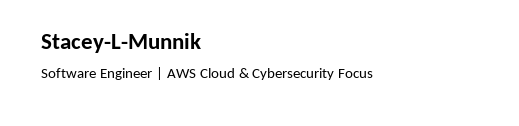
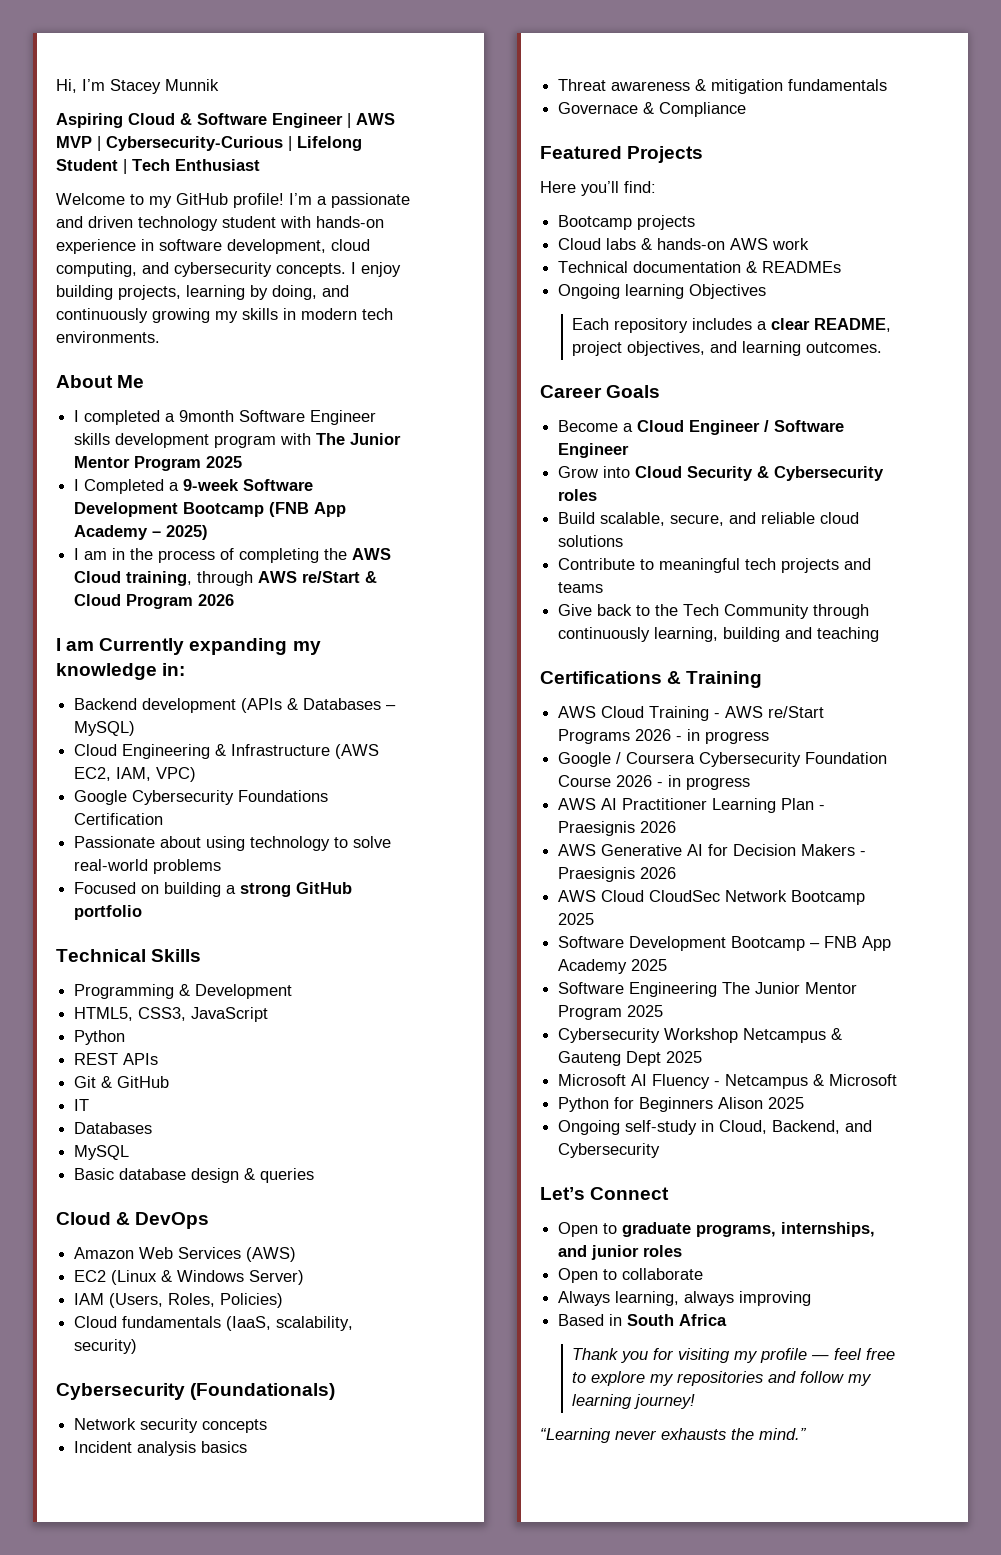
- Stacey-L-Munnik
- Software Engineer | AWS Cloud & Cybersecurity Focus
+ Hi, I’m Stacey Munnik
+ Aspiring Cloud & Software Engineer | AWS MVP | Cybersecurity-Curious | Lifelong Student | Tech Enthusiast
+ Welcome to my GitHub profile! I’m a passionate and driven technology student with hands-on experience in software development, cloud computing, and cybersecurity concepts. I enjoy building projects, learning by doing, and continuously growing my skills in modern tech environments.
+ About Me
+ I completed a 9month Software Engineer skills development program with The Junior Mentor Program 2025
+ I Completed a 9-week Software Development Bootcamp (FNB App Academy – 2025)
+ I am in the process of completing the AWS Cloud training, through AWS re/Start & Cloud Program 2026
+ I am Currently expanding my knowledge in:
+ Backend development (APIs & Databases – MySQL)
+ Cloud Engineering & Infrastructure (AWS EC2, IAM, VPC)
+ Google Cybersecurity Foundations Certification
+ Passionate about using technology to solve real-world problems
+ Focused on building a strong GitHub portfolio
+ Technical Skills
+ Programming & Development
+ HTML5, CSS3, JavaScript
+ Python
+ REST APIs
+ Git & GitHub
+ IT
+ Databases
+ MySQL
+ Basic database design & queries
+ Cloud & DevOps
+ Amazon Web Services (AWS)
+ EC2 (Linux & Windows Server)
+ IAM (Users, Roles, Policies)
+ Cloud fundamentals (IaaS, scalability, security)
+ Cybersecurity (Foundationals)
+ Network security concepts
+ Incident analysis basics
+ Threat awareness & mitigation fundamentals
+ Governace & Compliance
+ Featured Projects
+ Here you’ll find:
+ Bootcamp projects
+ Cloud labs & hands-on AWS work
+ Technical documentation & READMEs
+ Ongoing learning Objectives
+ Each repository includes a clear README, project objectives, and learning outcomes.
+ Career Goals
+ Become a Cloud Engineer / Software Engineer
+ Grow into Cloud Security & Cybersecurity roles
+ Build scalable, secure, and reliable cloud solutions
+ Contribute to meaningful tech projects and teams
+ Give back to the Tech Community through continuously learning, building and teaching
+ Certifications & Training
+ AWS Cloud Training - AWS re/Start Programs 2026 - in progress
+ Google / Coursera Cybersecurity Foundation Course 2026 - in progress
+ AWS AI Practitioner Learning Plan - Praesignis 2026
+ AWS Generative AI for Decision Makers - Praesignis 2026
+ AWS Cloud CloudSec Network Bootcamp 2025
+ Software Development Bootcamp – FNB App Academy 2025
+ Software Engineering The Junior Mentor Program 2025
+ Cybersecurity Workshop Netcampus & Gauteng Dept 2025
+ Microsoft AI Fluency - Netcampus & Microsoft
+ Python for Beginners Alison 2025
+ Ongoing self-study in Cloud, Backend, and Cybersecurity
+ Let’s Connect
+ Open to graduate programs, internships, and junior roles
+ Open to collaborate
+ Always learning, always improving
+ Based in South Africa
+ Thank you for visiting my profile — feel free to explore my repositories and follow my learning journey!
+ “Learning never exhausts the mind.”

